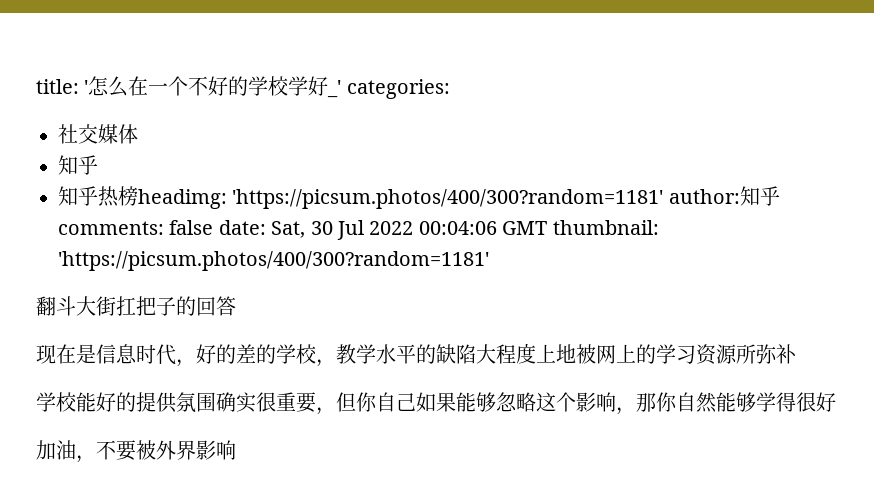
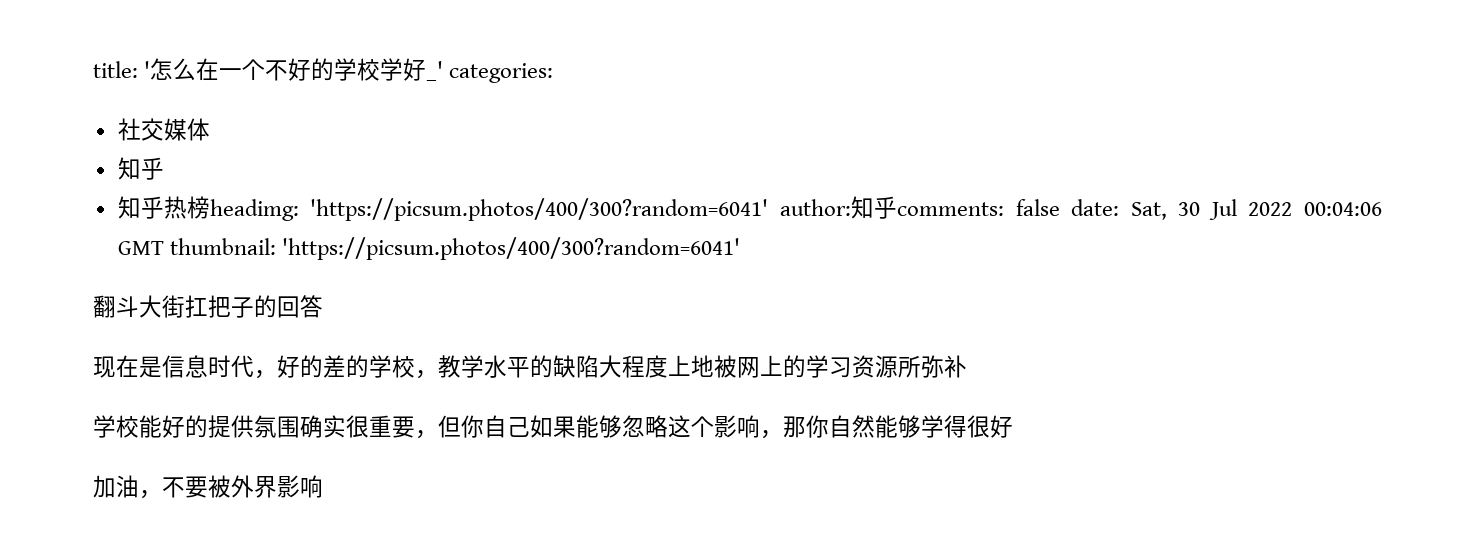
- 知乎热榜headimg: 'https://picsum.photos/400/300?random=1181' author:知乎comments: false date: Sat, 30 Jul 2022 00:04:06 GMT thumbnail: 'https://picsum.photos/400/300?random=1181'
+ 知乎热榜headimg: 'https://picsum.photos/400/300?random=6041' author:知乎comments: false date: Sat, 30 Jul 2022 00:04:06 GMT thumbnail: 'https://picsum.photos/400/300?random=6041'

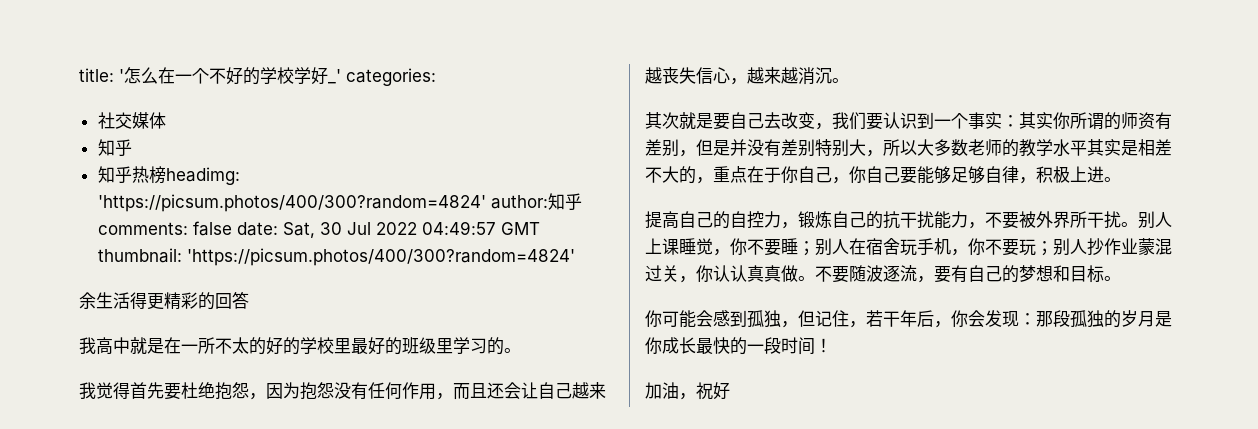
- 知乎热榜headimg: 'https://picsum.photos/400/300?random=6041' author:知乎comments: false date: Sat, 30 Jul 2022 00:04:06 GMT thumbnail: 'https://picsum.photos/400/300?random=6041'
- 翻斗大街扛把子的回答
- 现在是信息时代，好的差的学校，教学水平的缺陷大程度上地被网上的学习资源所弥补
- 学校能好的提供氛围确实很重要，但你自己如果能够忽略这个影响，那你自然能够学得很好
- 加油，不要被外界影响
+ 知乎热榜headimg: 'https://picsum.photos/400/300?random=4824' author:知乎comments: false date: Sat, 30 Jul 2022 04:49:57 GMT thumbnail: 'https://picsum.photos/400/300?random=4824'
+ 余生活得更精彩的回答
+ 我高中就是在一所不太的好的学校里最好的班级里学习的。
+ 我觉得首先要杜绝抱怨，因为抱怨没有任何作用，而且还会让自己越来越丧失信心，越来越消沉。
+ 其次就是要自己去改变，我们要认识到一个事实：其实你所谓的师资有差别，但是并没有差别特别大，所以大多数老师的教学水平其实是相差不大的，重点在于你自己，你自己要能够足够自律，积极上进。
+ 提高自己的自控力，锻炼自己的抗干扰能力，不要被外界所干扰。别人上课睡觉，你不要睡；别人在宿舍玩手机，你不要玩；别人抄作业蒙混过关，你认认真真做。不要随波逐流，要有自己的梦想和目标。
+ 你可能会感到孤独，但记住，若干年后，你会发现：那段孤独的岁月是你成长最快的一段时间！
+ 加油，祝好

